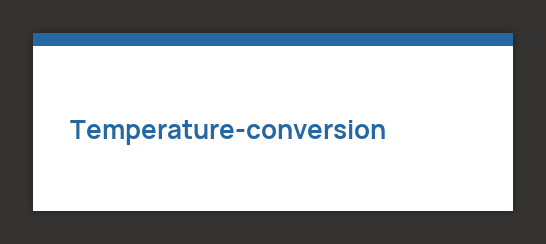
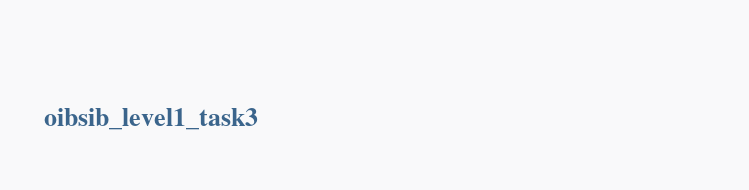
- Temperature-conversion
+ oibsib_level1_task3

